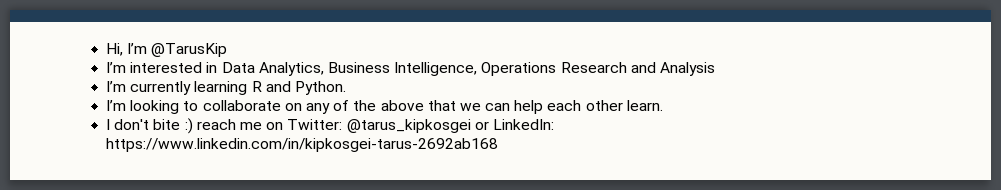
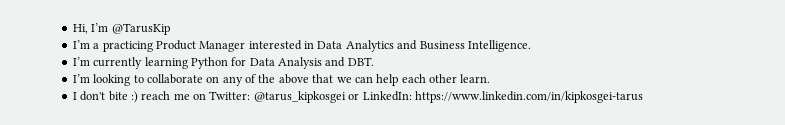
- I’m interested in Data Analytics, Business Intelligence, Operations Research and Analysis
- I’m currently learning R and Python.
+ I’m a practicing Product Manager interested in Data Analytics and Business Intelligence.
+ I’m currently learning Python for Data Analysis and DBT.
- I don't bite :) reach me on Twitter: @tarus_kipkosgei or LinkedIn: https://www.linkedin.com/in/kipkosgei-tarus-2692ab168
+ I don't bite :) reach me on Twitter: @tarus_kipkosgei or LinkedIn: https://www.linkedin.com/in/kipkosgei-tarus

